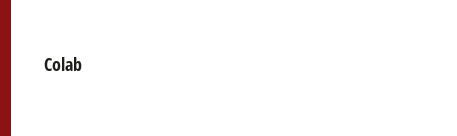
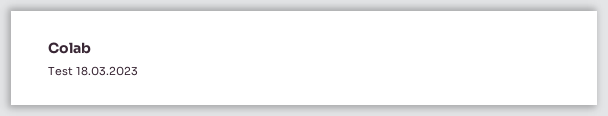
+ Test 18.03.2023

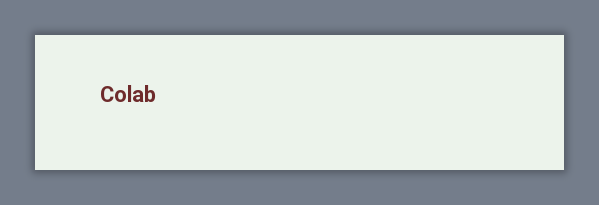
- Test 18.03.2023

